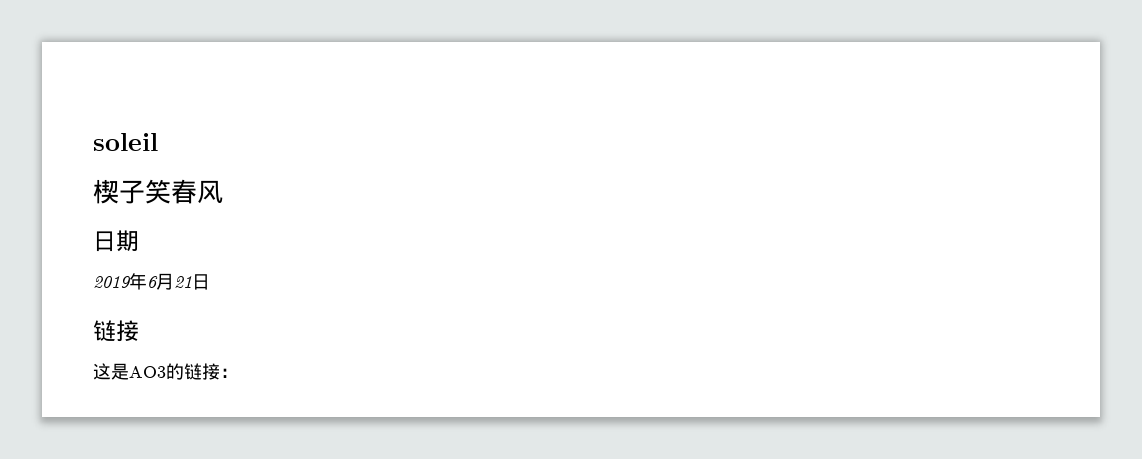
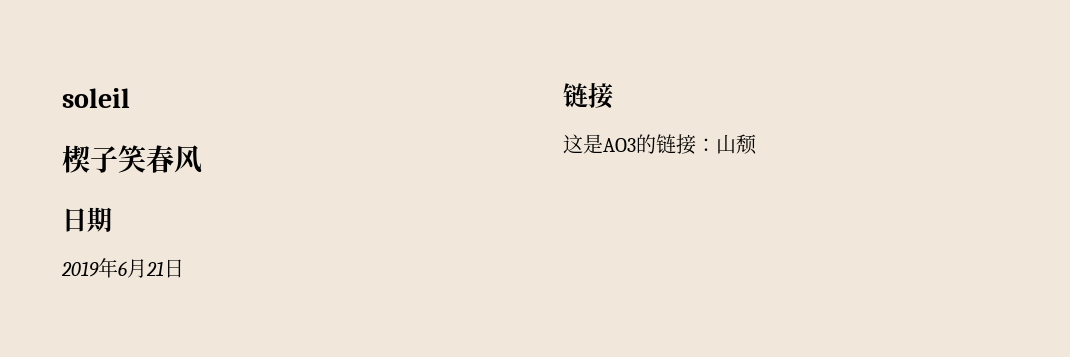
- 这是AO3的链接：
+ 这是AO3的链接：山颓

